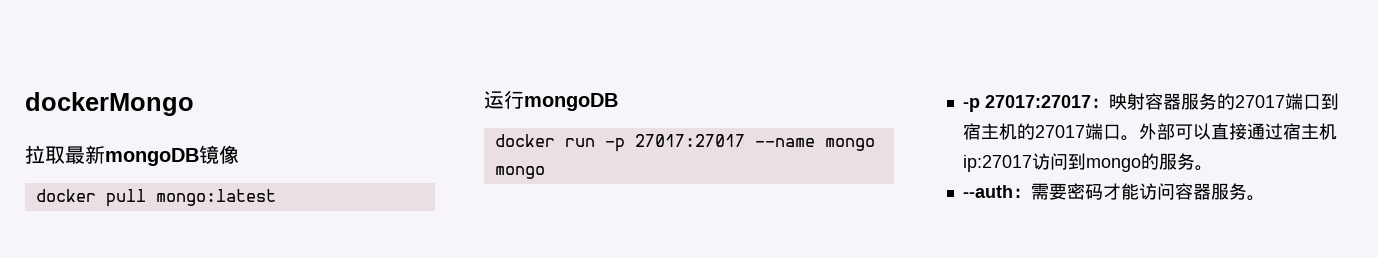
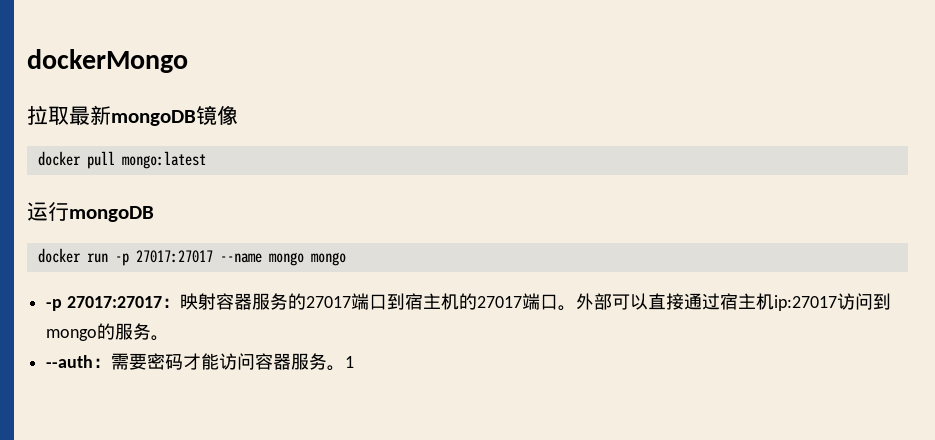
+ 1

